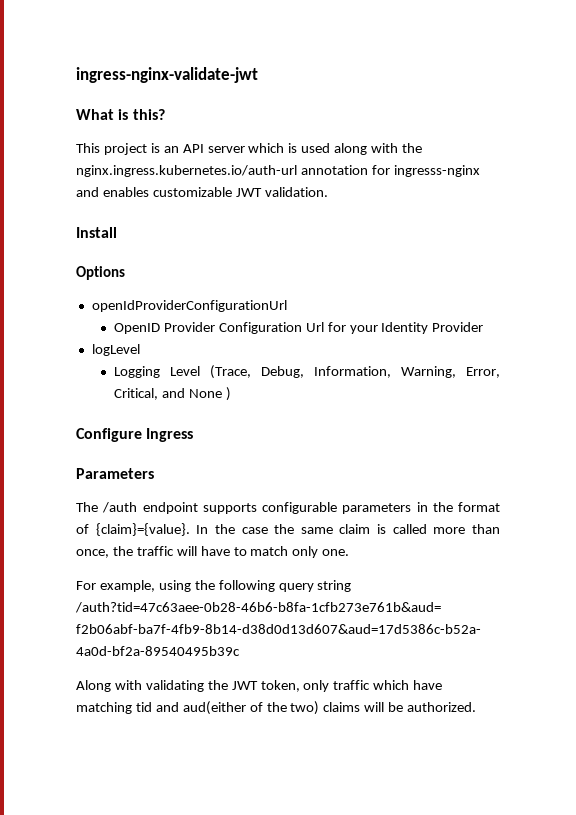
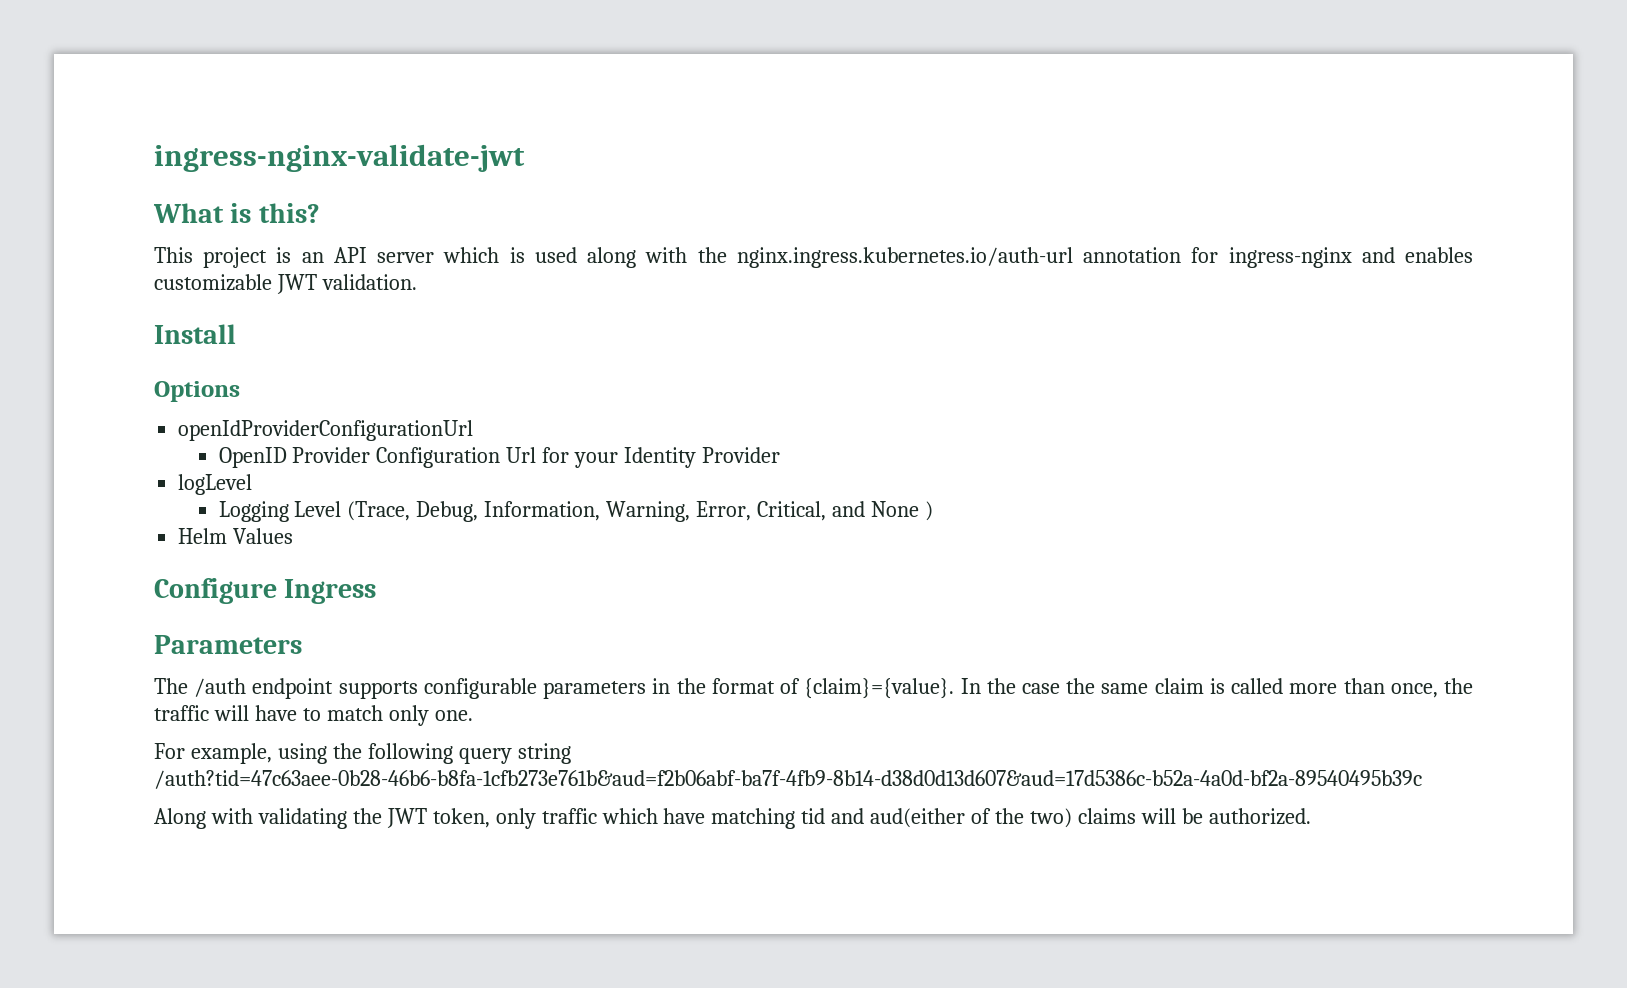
- This project is an API server which is used along with the nginx.ingress.kubernetes.io/auth-url annotation for ingresss-nginx and enables customizable JWT validation.
+ This project is an API server which is used along with the nginx.ingress.kubernetes.io/auth-url annotation for ingress-nginx and enables customizable JWT validation.
+ Helm Values

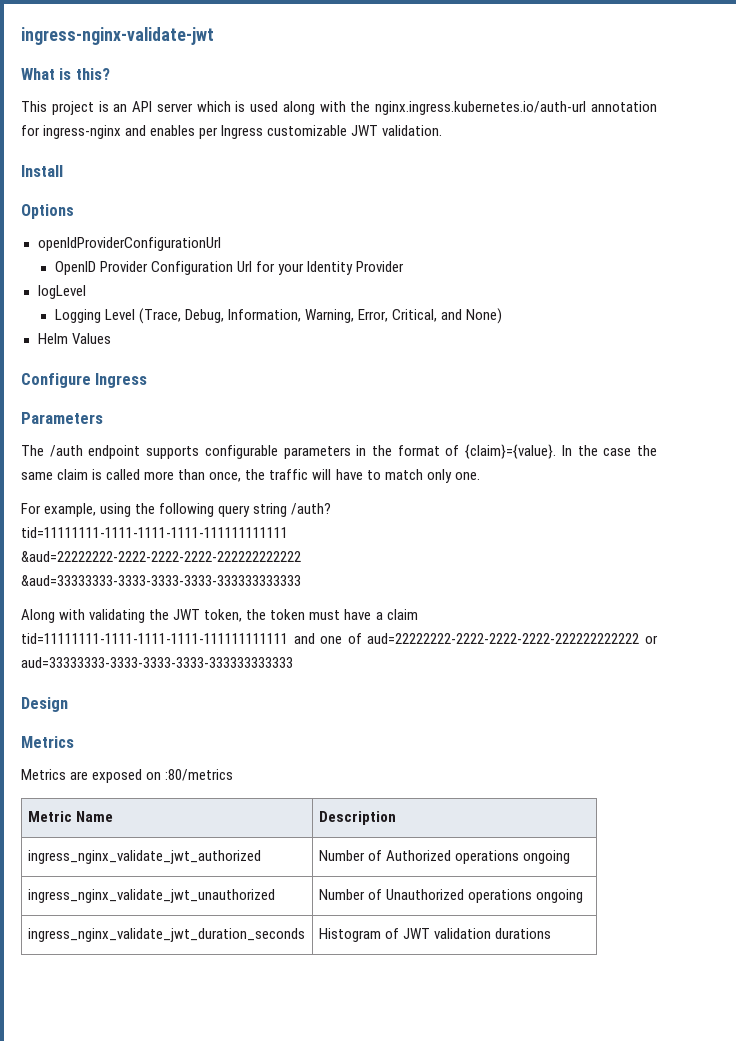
- This project is an API server which is used along with the nginx.ingress.kubernetes.io/auth-url annotation for ingress-nginx and enables customizable JWT validation.
+ This project is an API server which is used along with the nginx.ingress.kubernetes.io/auth-url annotation for ingress-nginx and enables per Ingress customizable JWT validation.
- Logging Level (Trace, Debug, Information, Warning, Error, Critical, and None )
+ Logging Level (Trace, Debug, Information, Warning, Error, Critical, and None)
- For example, using the following query string /auth?tid=47c63aee-0b28-46b6-b8fa-1cfb273e761b&aud=f2b06abf-ba7f-4fb9-8b14-d38d0d13d607&aud=17d5386c-b52a-4a0d-bf2a-89540495b39c
+ For example, using the following query string /auth?
+ tid=11111111-1111-1111-1111-111111111111
+ &aud=22222222-2222-2222-2222-222222222222
+ &aud=33333333-3333-3333-3333-333333333333
- Along with validating the JWT token, only traffic which have matching tid and aud(either of the two) claims will be authorized.
+ Along with validating the JWT token, the token must have a claim tid=11111111-1111-1111-1111-111111111111 and one of aud=22222222-2222-2222-2222-222222222222 or aud=33333333-3333-3333-3333-333333333333
+ Design
+ Metrics
+ Metrics are exposed on :80/metrics
+ Metric Name | Description
+ ingress_nginx_validate_jwt_authorized | Number of Authorized operations ongoing
+ ingress_nginx_validate_jwt_unauthorized | Number of Unauthorized operations ongoing
+ ingress_nginx_validate_jwt_duration_seconds | Histogram of JWT validation durations

